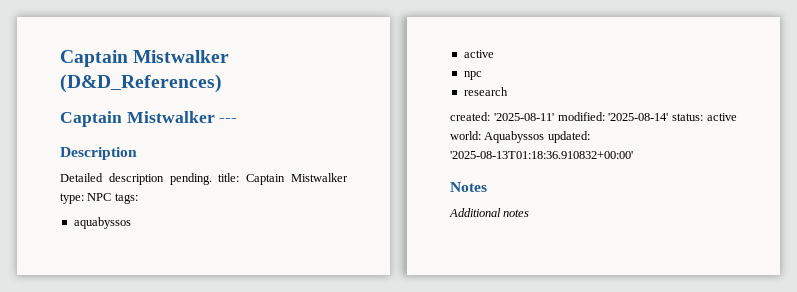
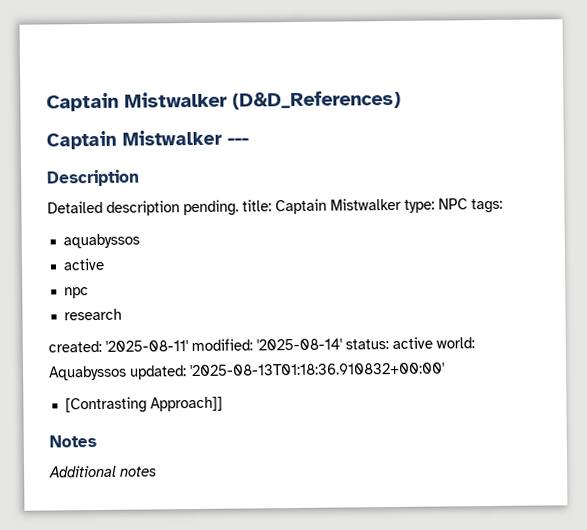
+ [Contrasting Approach]]

